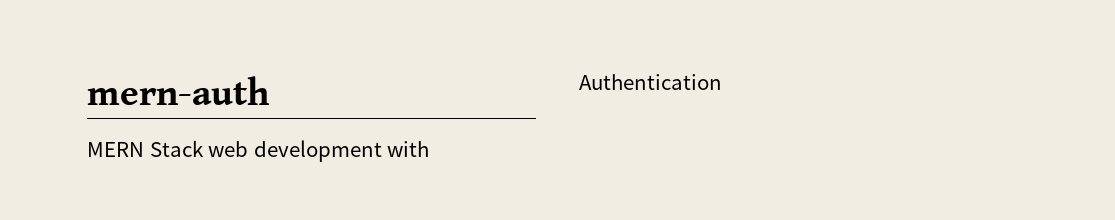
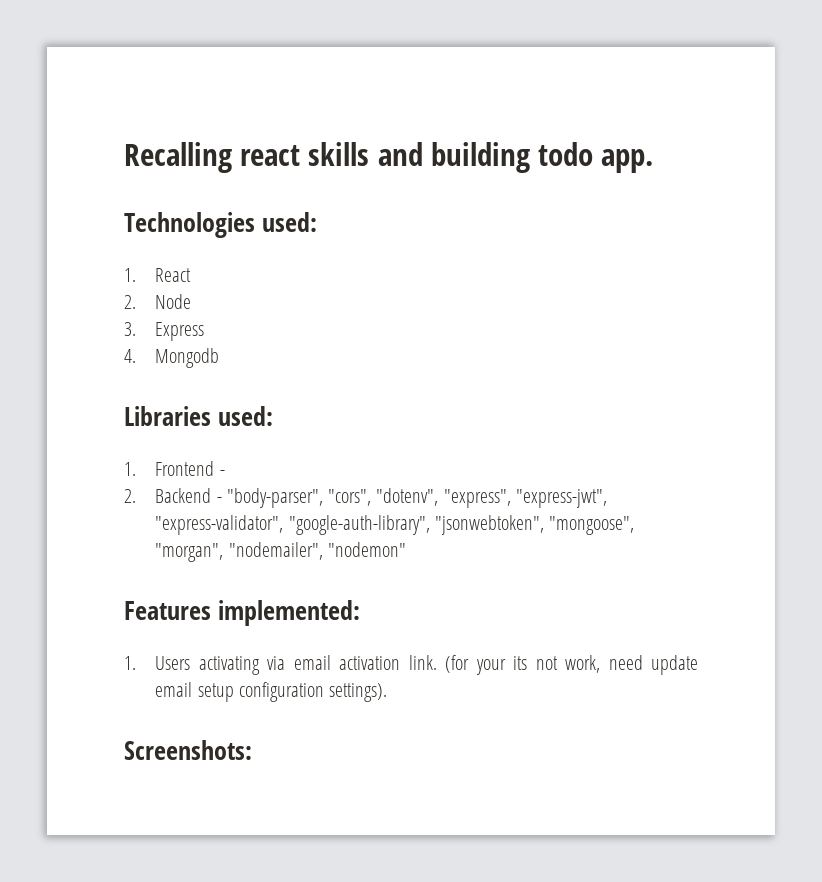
- mern-auth
- MERN Stack web development with Authentication
+ Recalling react skills and building todo app.
+ Technologies used:
+ 1. React
+ 2. Node
+ 3. Express
+ 4. Mongodb
+ Libraries used:
+ 1. Frontend -
+ 2. Backend - "body-parser", "cors", "dotenv", "express", "express-jwt", "express-validator", "google-auth-library", "jsonwebtoken", "mongoose", "morgan", "nodemailer", "nodemon"
+ Features implemented:
+ 1. Users activating via email activation link. (for your its not work, need update email setup configuration settings).
+ Screenshots:

